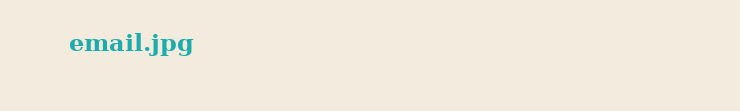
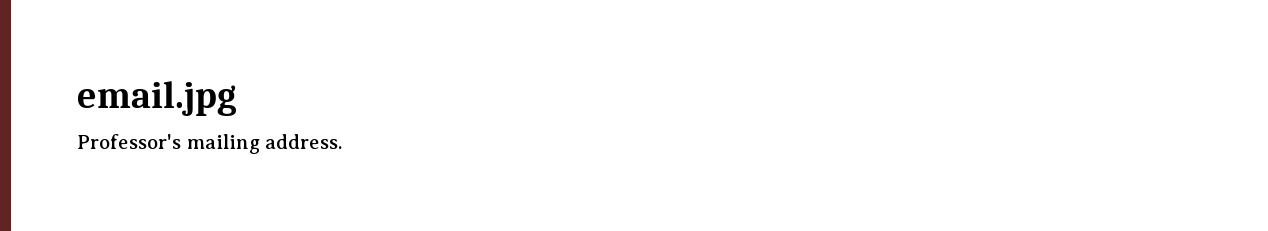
+ Professor's mailing address.

